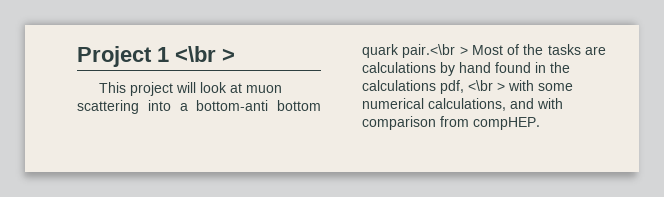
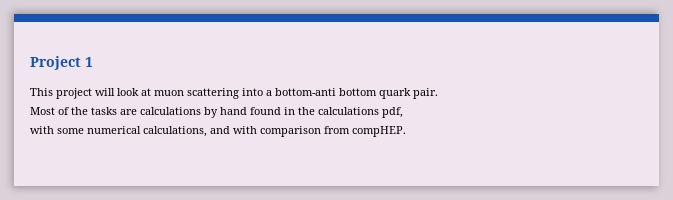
- Project 1 <\br >
+ Project 1
- This project will look at muon scattering into a bottom-anti bottom quark pair.<\br > Most of the tasks are calculations by hand found in the calculations pdf, <\br > with some numerical calculations, and with comparison from compHEP.
+ This project will look at muon scattering into a bottom-anti bottom quark pair.
+ Most of the tasks are calculations by hand found in the calculations pdf,
+ with some numerical calculations, and with comparison from compHEP.

